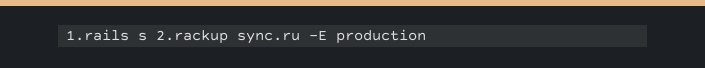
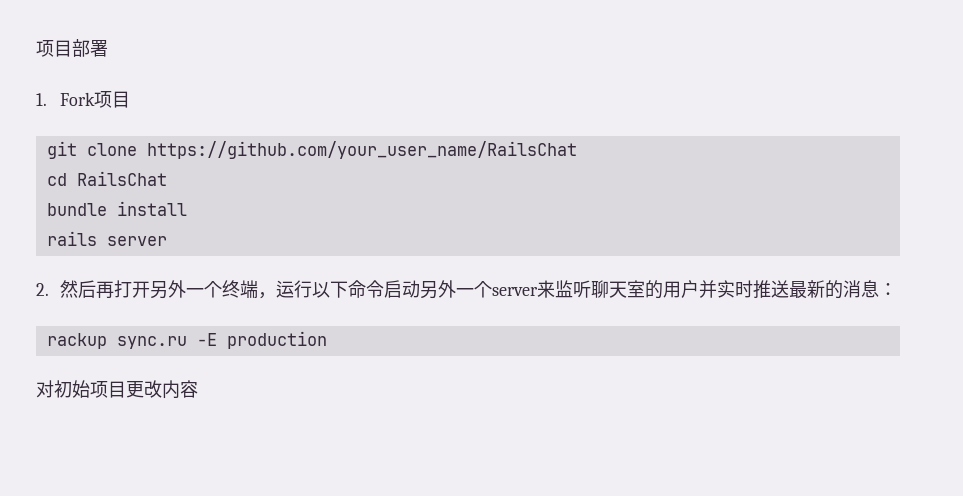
- 1.rails s 2.rackup sync.ru -E production
+ 项目部署
+ 1. Fork项目
+ git clone https://github.com/your_user_name/RailsChat
+ cd RailsChat
+ bundle install
+ rails server
+ 2.然后再打开另外一个终端，运行以下命令启动另外一个server来监听聊天室的用户并实时推送最新的消息：
+ rackup sync.ru -E production
+ 对初始项目更改内容

